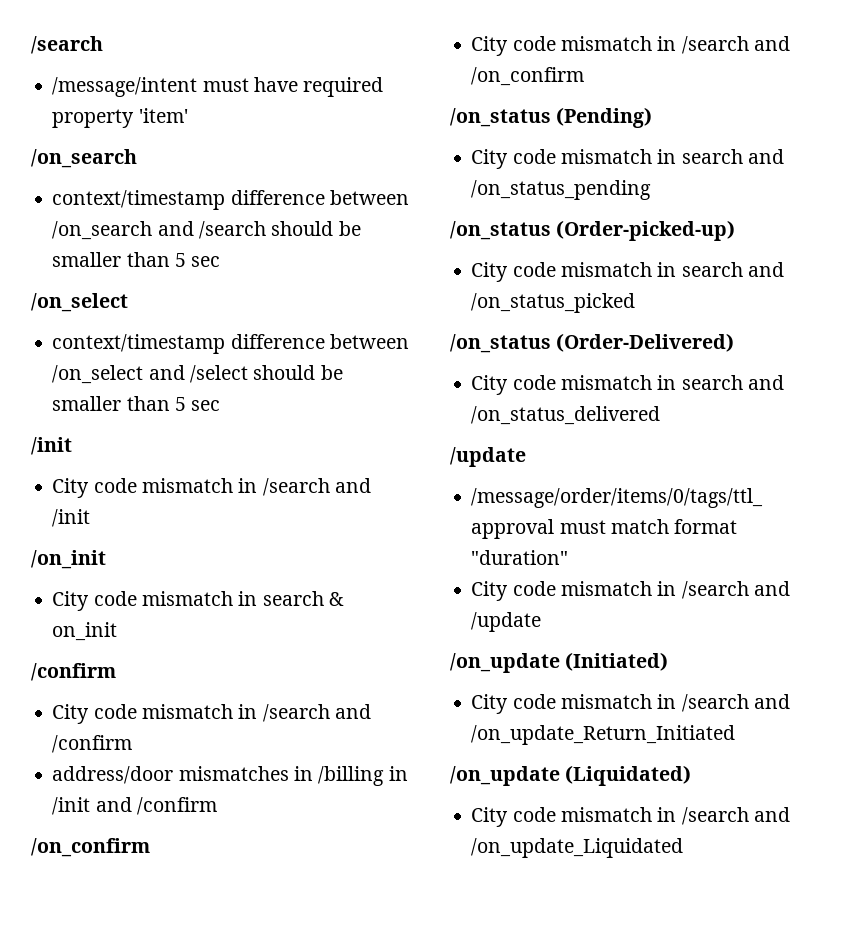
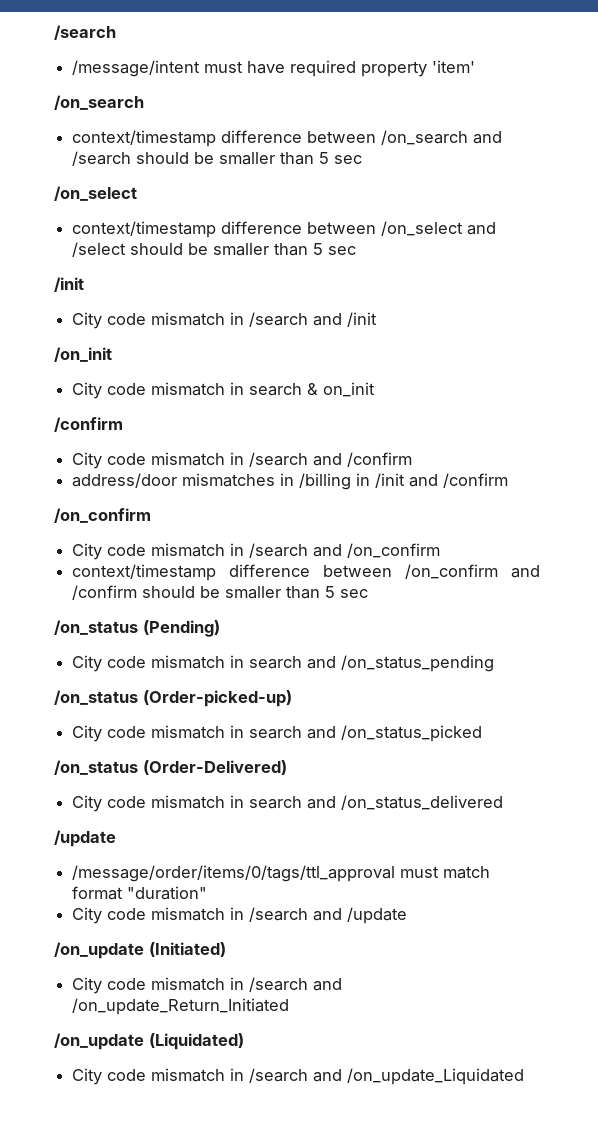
+ context/timestamp difference between /on_confirm and /confirm should be smaller than 5 sec

